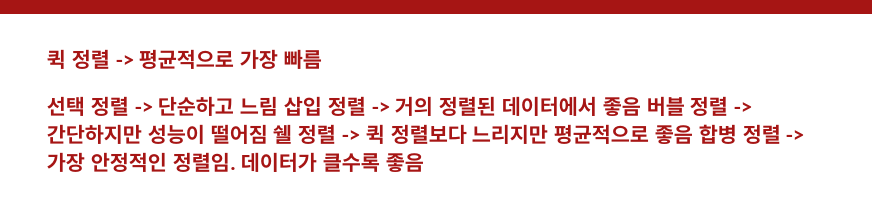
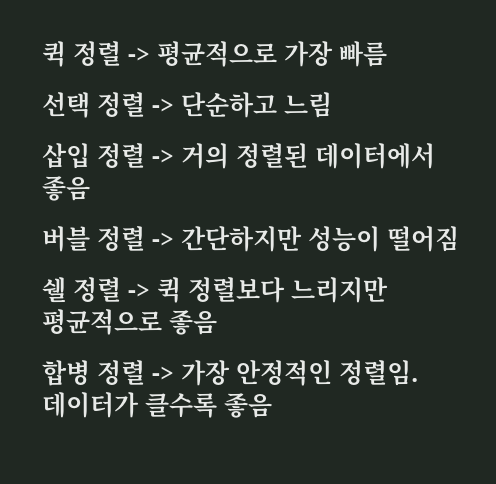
- 선택 정렬 -> 단순하고 느림 삽입 정렬 -> 거의 정렬된 데이터에서 좋음 버블 정렬 -> 간단하지만 성능이 떨어짐 쉘 정렬 -> 퀵 정렬보다 느리지만 평균적으로 좋음 합병 정렬 -> 가장 안정적인 정렬임.
+ 선택 정렬 -> 단순하고 느림
+ 삽입 정렬 -> 거의 정렬된 데이터에서 좋음
+ 버블 정렬 -> 간단하지만 성능이 떨어짐
+ 쉘 정렬 -> 퀵 정렬보다 느리지만 평균적으로 좋음
+ 합병 정렬 -> 가장 안정적인 정렬임.

